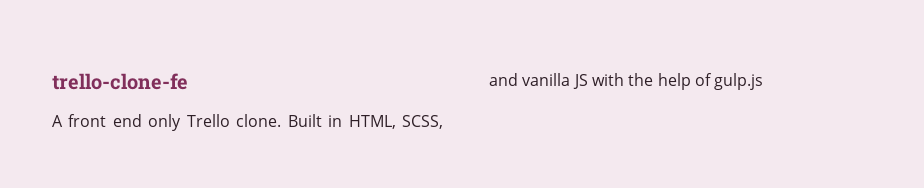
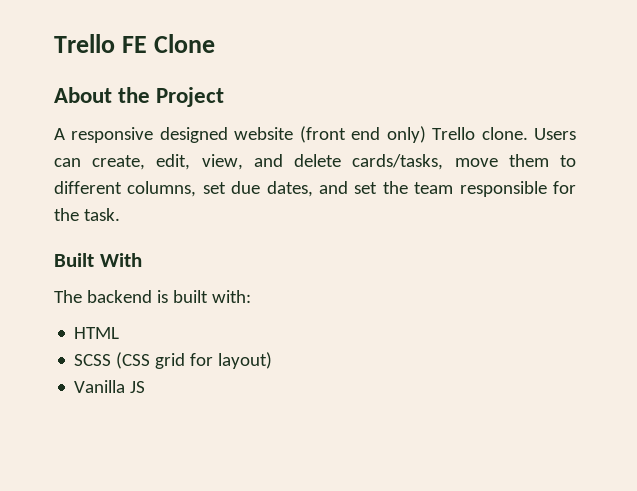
- trello-clone-fe
- A front end only Trello clone. Built in HTML, SCSS, and vanilla JS with the help of gulp.js
+ Trello FE Clone
+ About the Project
+ A responsive designed website (front end only) Trello clone. Users can create, edit, view, and delete cards/tasks, move them to different columns, set due dates, and set the team responsible for the task.
+ Built With
+ The backend is built with:
+ HTML
+ SCSS (CSS grid for layout)
+ Vanilla JS

